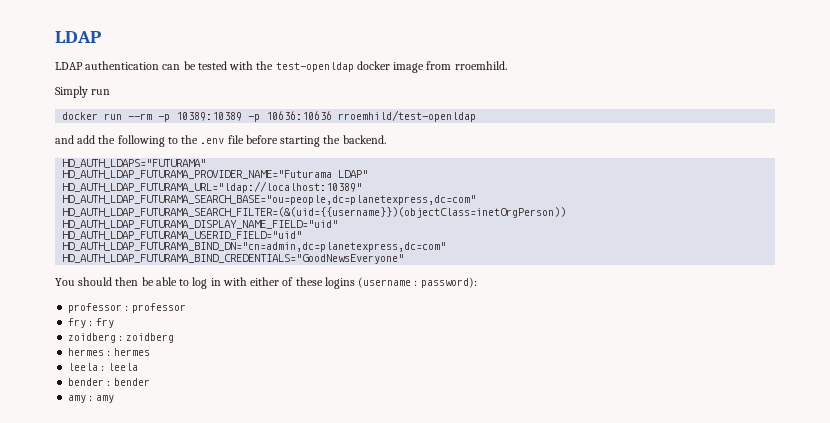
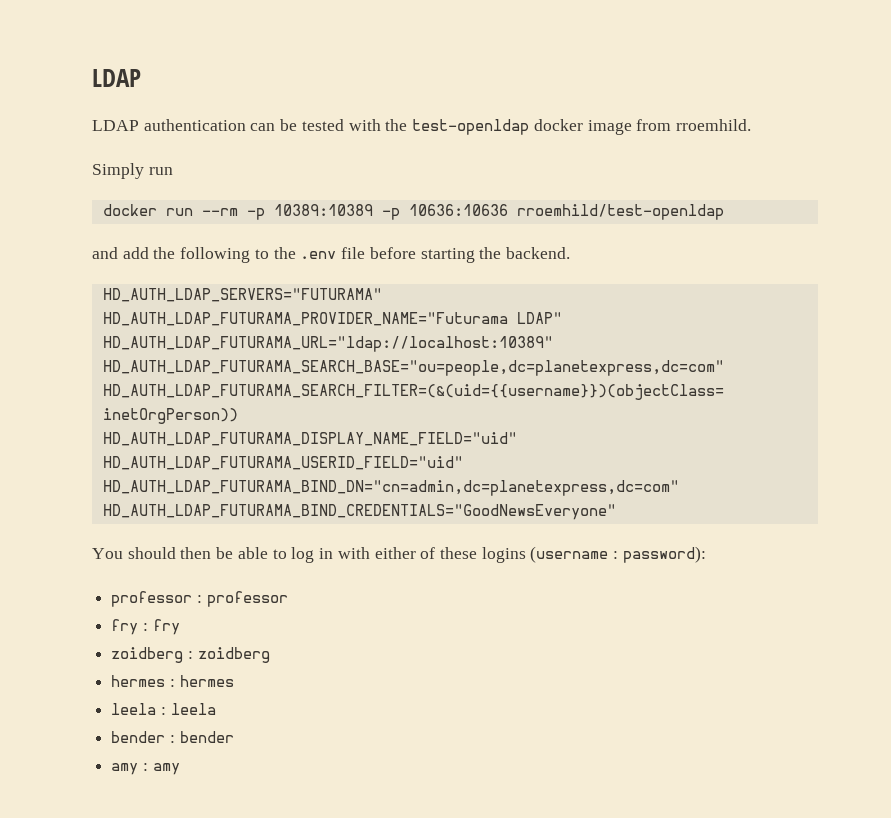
- HD_AUTH_LDAPS="FUTURAMA"
+ HD_AUTH_LDAP_SERVERS="FUTURAMA"

